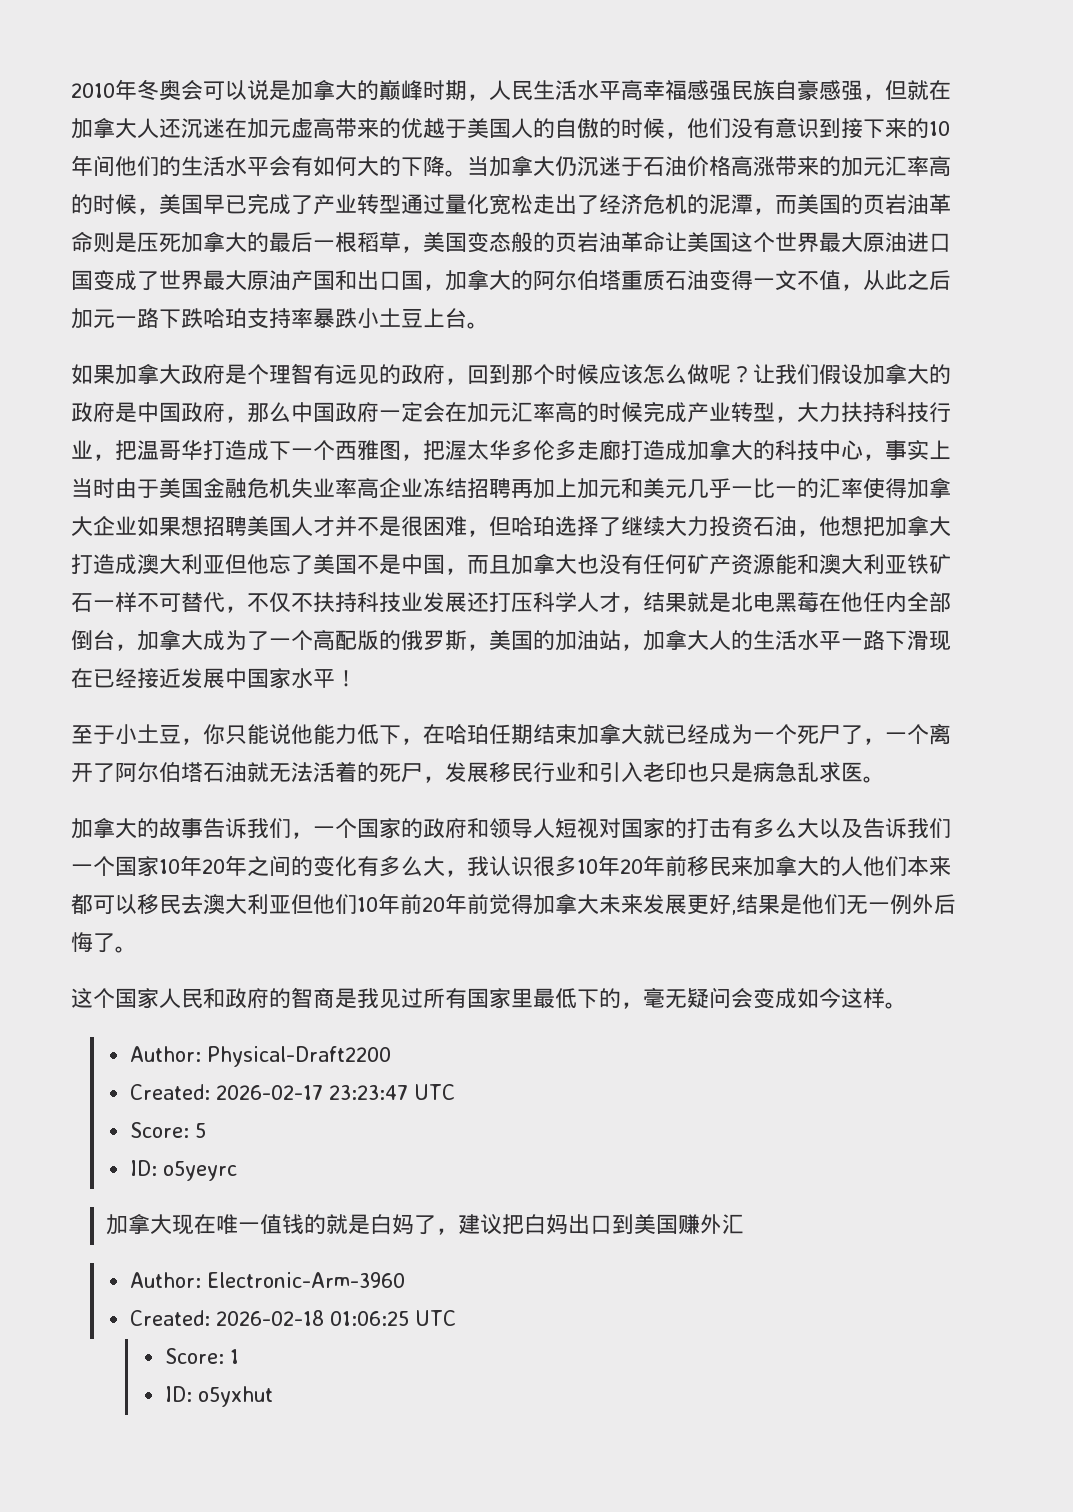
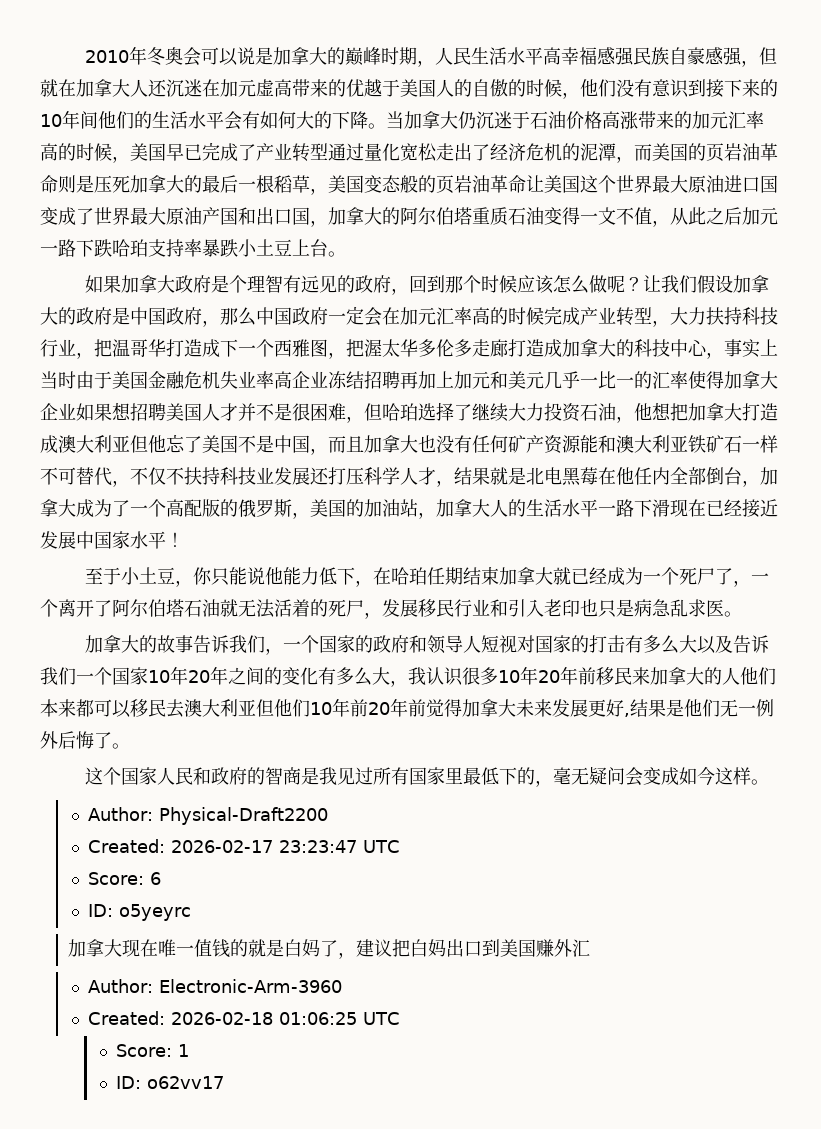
- Score: 5
+ Score: 6
- ID: o5yxhut
+ ID: o62vv17

